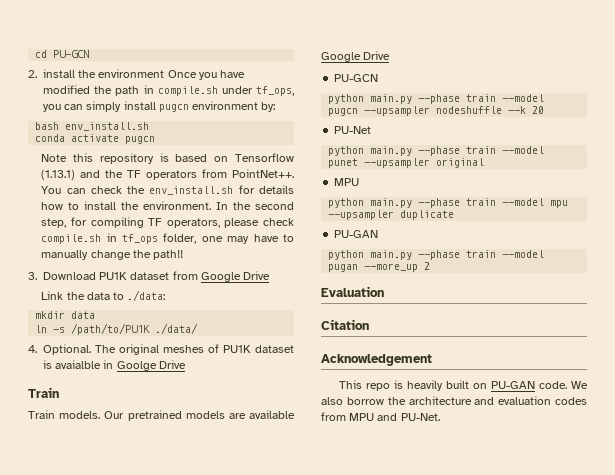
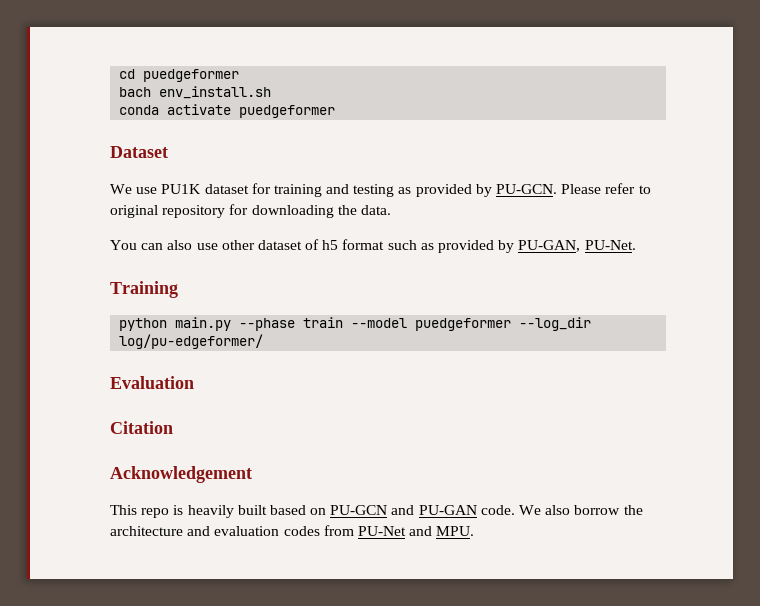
- cd PU-GCN
- 2. install the environment Once you have modified the path in compile.sh under tf_ops, you can simply install pugcn environment by:
- bash env_install.sh
- conda activate pugcn
- Note this repository is based on Tensorflow (1.13.1) and the TF operators from PointNet++. You can check the env_install.sh for details how to install the environment. In the second step, for compiling TF operators, please check compile.sh in tf_ops folder, one may have to manually change the path!!
- 3. Download PU1K dataset from Google Drive
- Link the data to ./data:
- mkdir data
- ln -s /path/to/PU1K ./data/
- 4. Optional. The original meshes of PU1K dataset is avaialble in Goolge Drive
- Train
- Train models. Our pretrained models are available Google Drive
- PU-GCN
- python main.py --phase train --model pugcn --upsampler nodeshuffle --k 20
- PU-Net
- python main.py --phase train --model punet --upsampler original
- MPU
- python main.py --phase train --model mpu --upsampler duplicate
- PU-GAN
- python main.py --phase train --model pugan --more_up 2
+ cd puedgeformer
+ bach env_install.sh
+ conda activate puedgeformer
+ Dataset
+ We use PU1K dataset for training and testing as provided by PU-GCN. Please refer to original repository for downloading the data.
+ You can also use other dataset of h5 format such as provided by PU-GAN, PU-Net.
+ Training
+ python main.py --phase train --model puedgeformer --log_dir log/pu-edgeformer/
- This repo is heavily built on PU-GAN code.
+ This repo is heavily built based on PU-GCN and PU-GAN code.
- We also borrow the architecture and evaluation codes from MPU and PU-Net.
+ We also borrow the architecture and evaluation codes from PU-Net and MPU.

